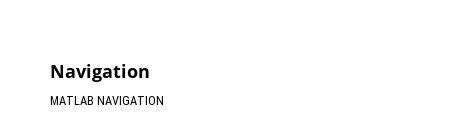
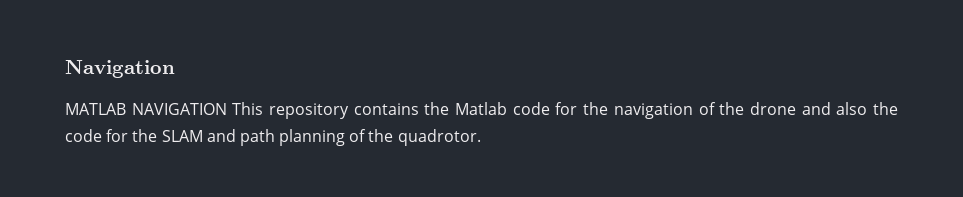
- MATLAB NAVIGATION
+ MATLAB NAVIGATION This repository contains the Matlab code for the navigation of the drone and also the code for the SLAM and path planning of the quadrotor.

